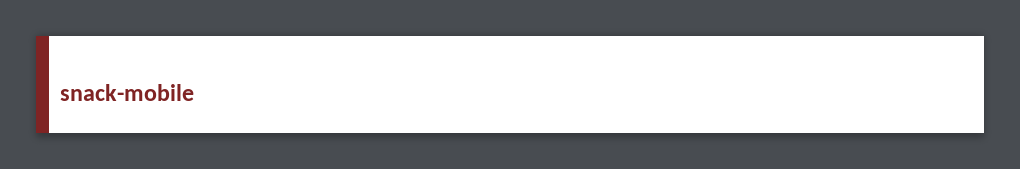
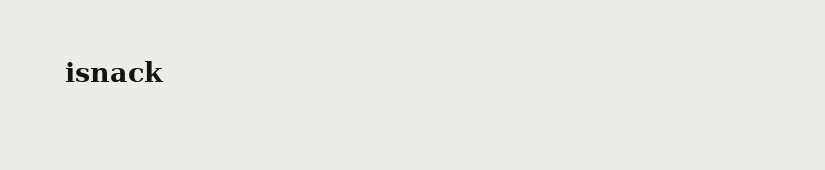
- snack-mobile
+ isnack

